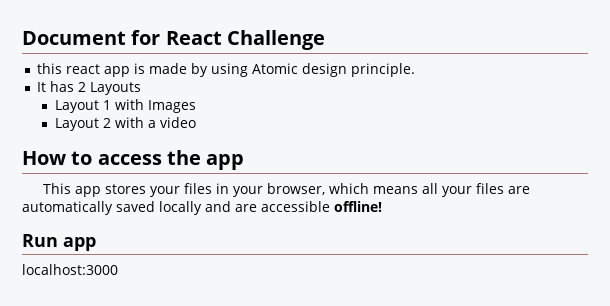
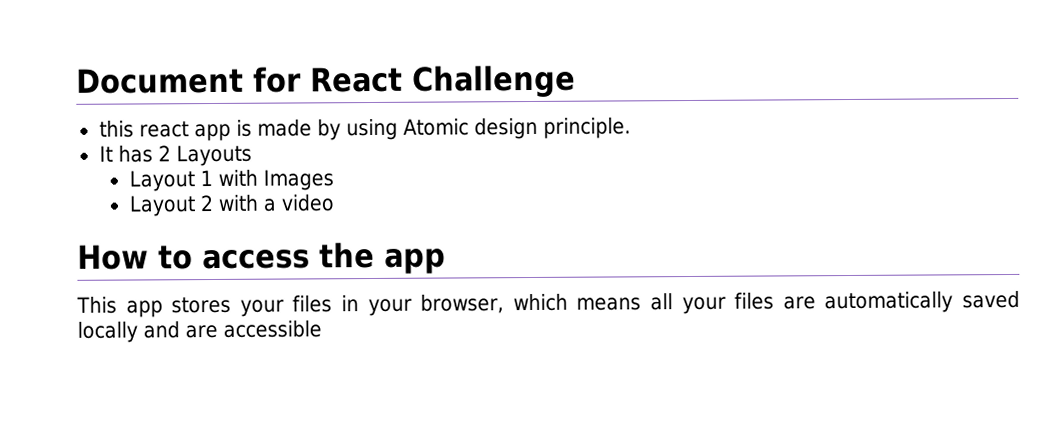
- This app stores your files in your browser, which means all your files are automatically saved locally and are accessible offline!
- Run app
- localhost:3000
+ This app stores your files in your browser, which means all your files are automatically saved locally and are accessible

